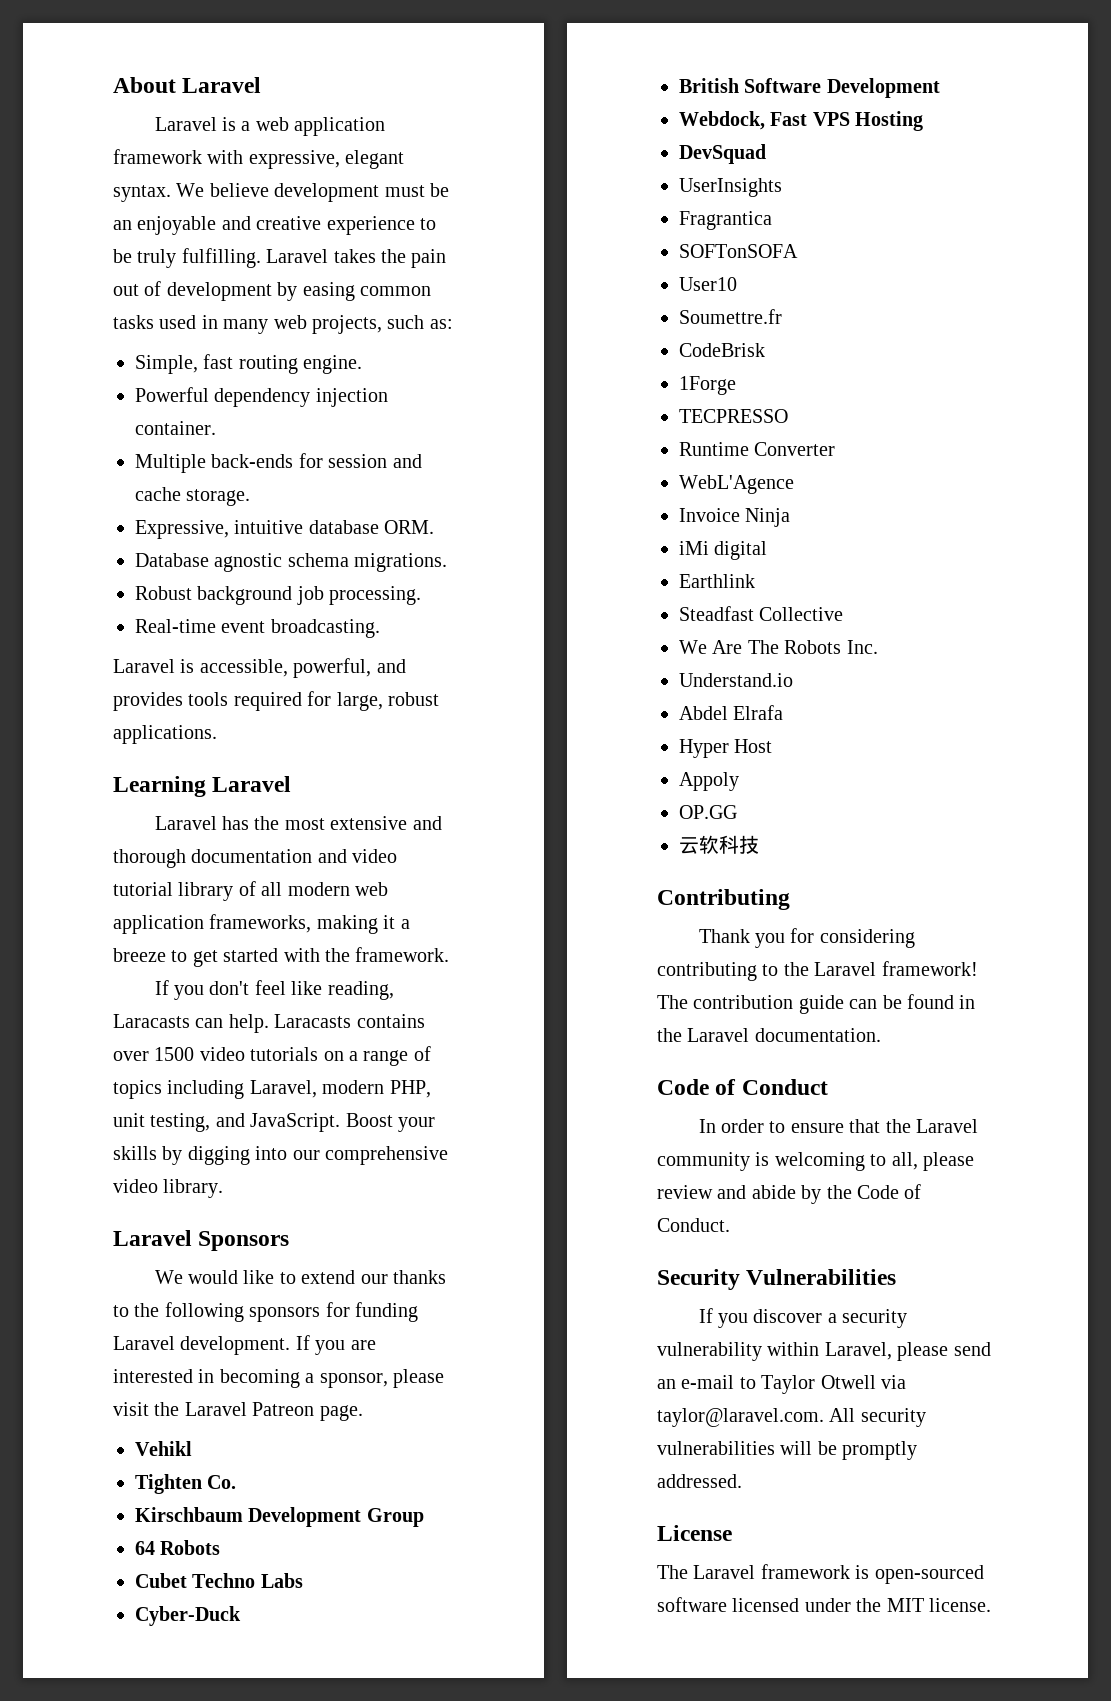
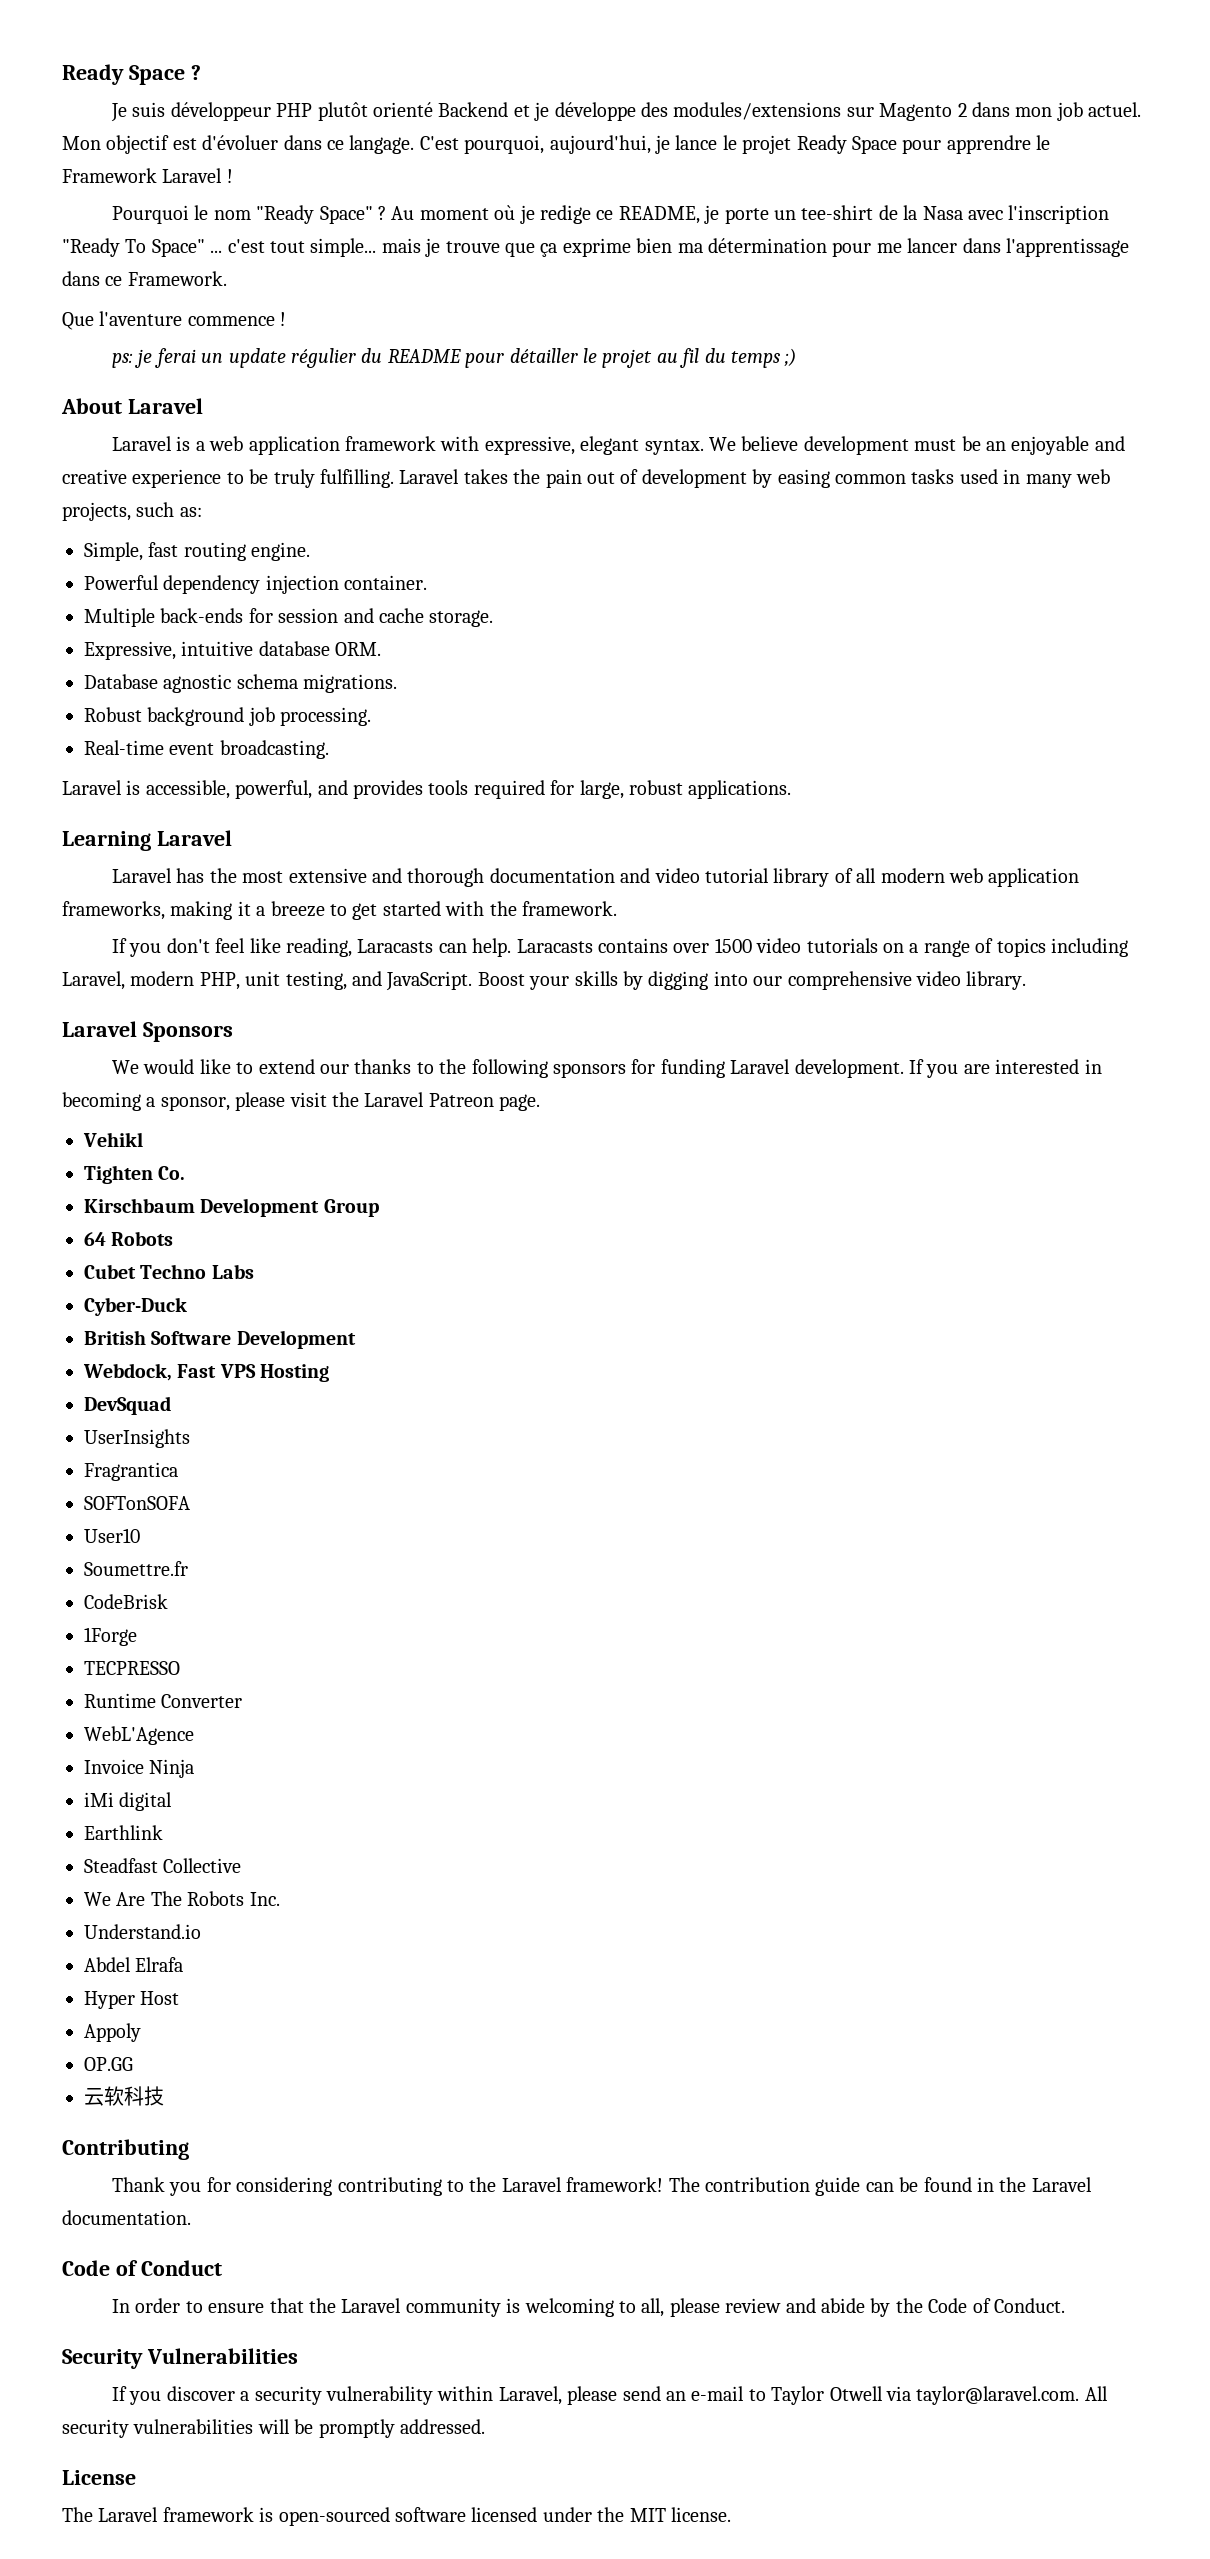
+ Ready Space ?
+ Je suis développeur PHP plutôt orienté Backend et je développe des modules/extensions sur Magento 2 dans mon job actuel. Mon objectif est d'évoluer dans ce langage. C'est pourquoi, aujourd'hui, je lance le projet Ready Space pour apprendre le Framework Laravel !
+ Pourquoi le nom "Ready Space" ? Au moment où je redige ce README, je porte un tee-shirt de la Nasa avec l'inscription "Ready To Space" ... c'est tout simple... mais je trouve que ça exprime bien ma détermination pour me lancer dans l'apprentissage dans ce Framework.
+ Que l'aventure commence !
+ ps: je ferai un update régulier du README pour détailler le projet au fil du temps ;)

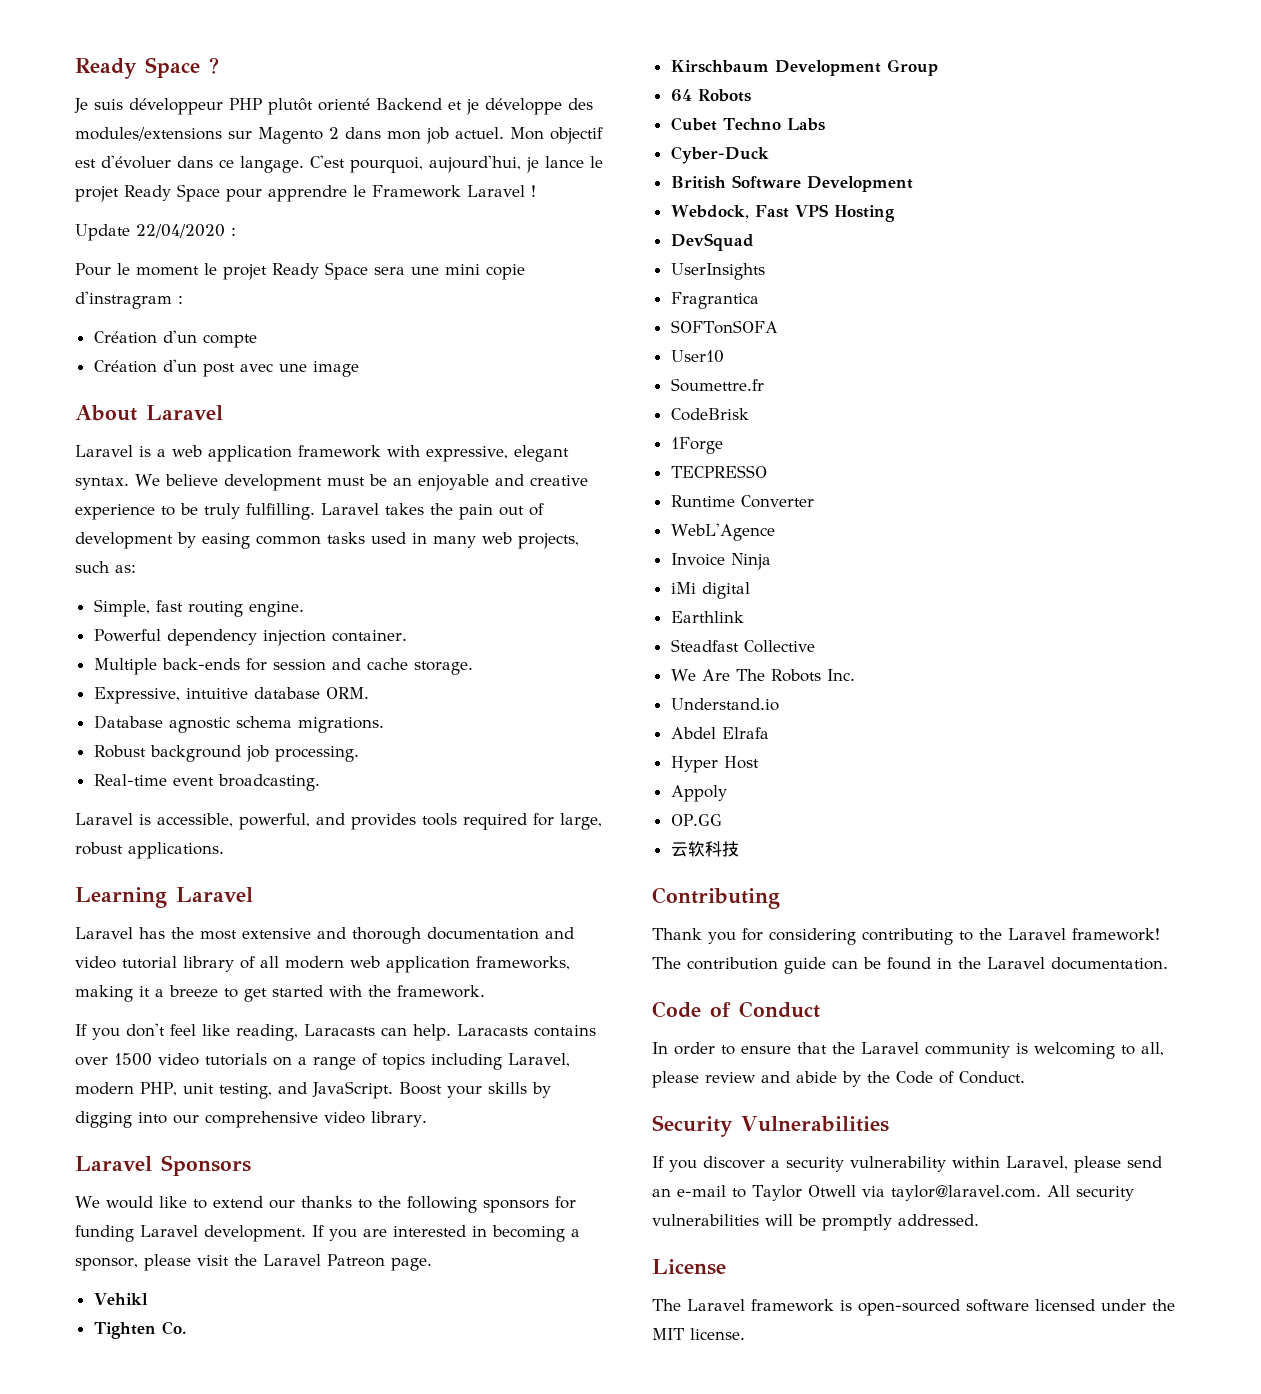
- Pourquoi le nom "Ready Space" ? Au moment où je redige ce README, je porte un tee-shirt de la Nasa avec l'inscription "Ready To Space" ... c'est tout simple... mais je trouve que ça exprime bien ma détermination pour me lancer dans l'apprentissage dans ce Framework.
- Que l'aventure commence !
- ps: je ferai un update régulier du README pour détailler le projet au fil du temps ;)
+ Update 22/04/2020 :
+ Pour le moment le projet Ready Space sera une mini copie d'instragram :
+ Création d'un compte
+ Création d'un post avec une image

